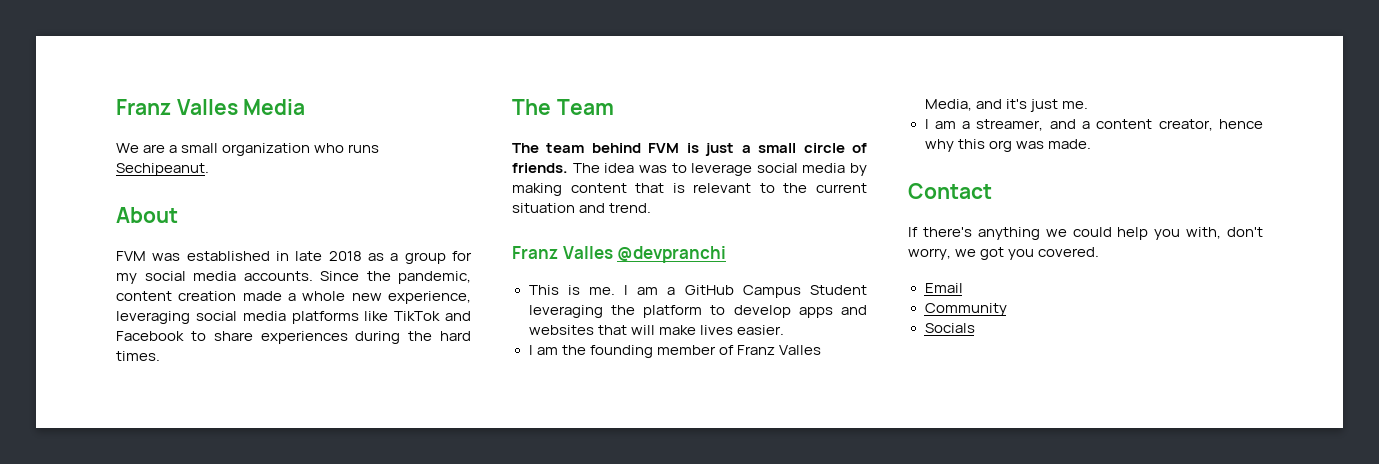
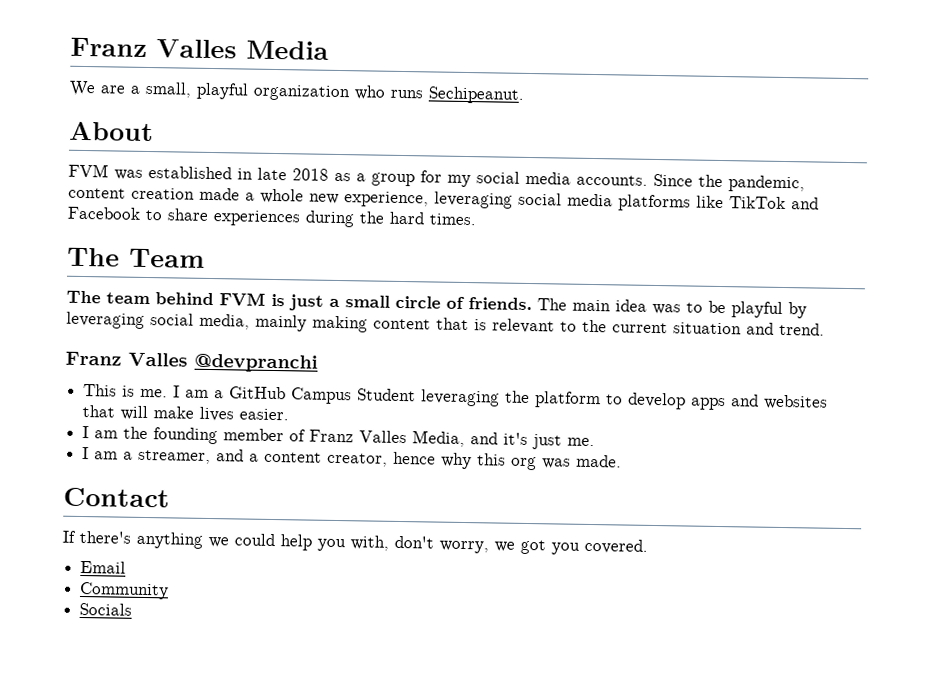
- We are a small organization who runs Sechipeanut.
+ We are a small, playful organization who runs Sechipeanut.
- The idea was to leverage social media by making content that is relevant to the current situation and trend.
+ The main idea was to be playful by leveraging social media, mainly making content that is relevant to the current situation and trend.

